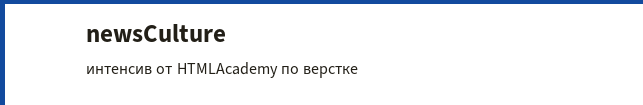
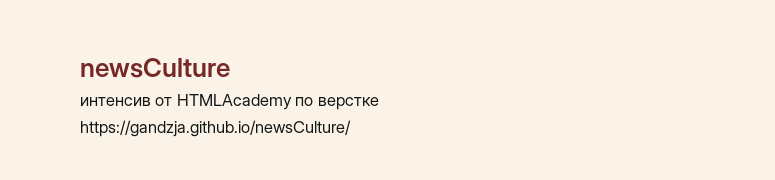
+ https://gandzja.github.io/newsCulture/

